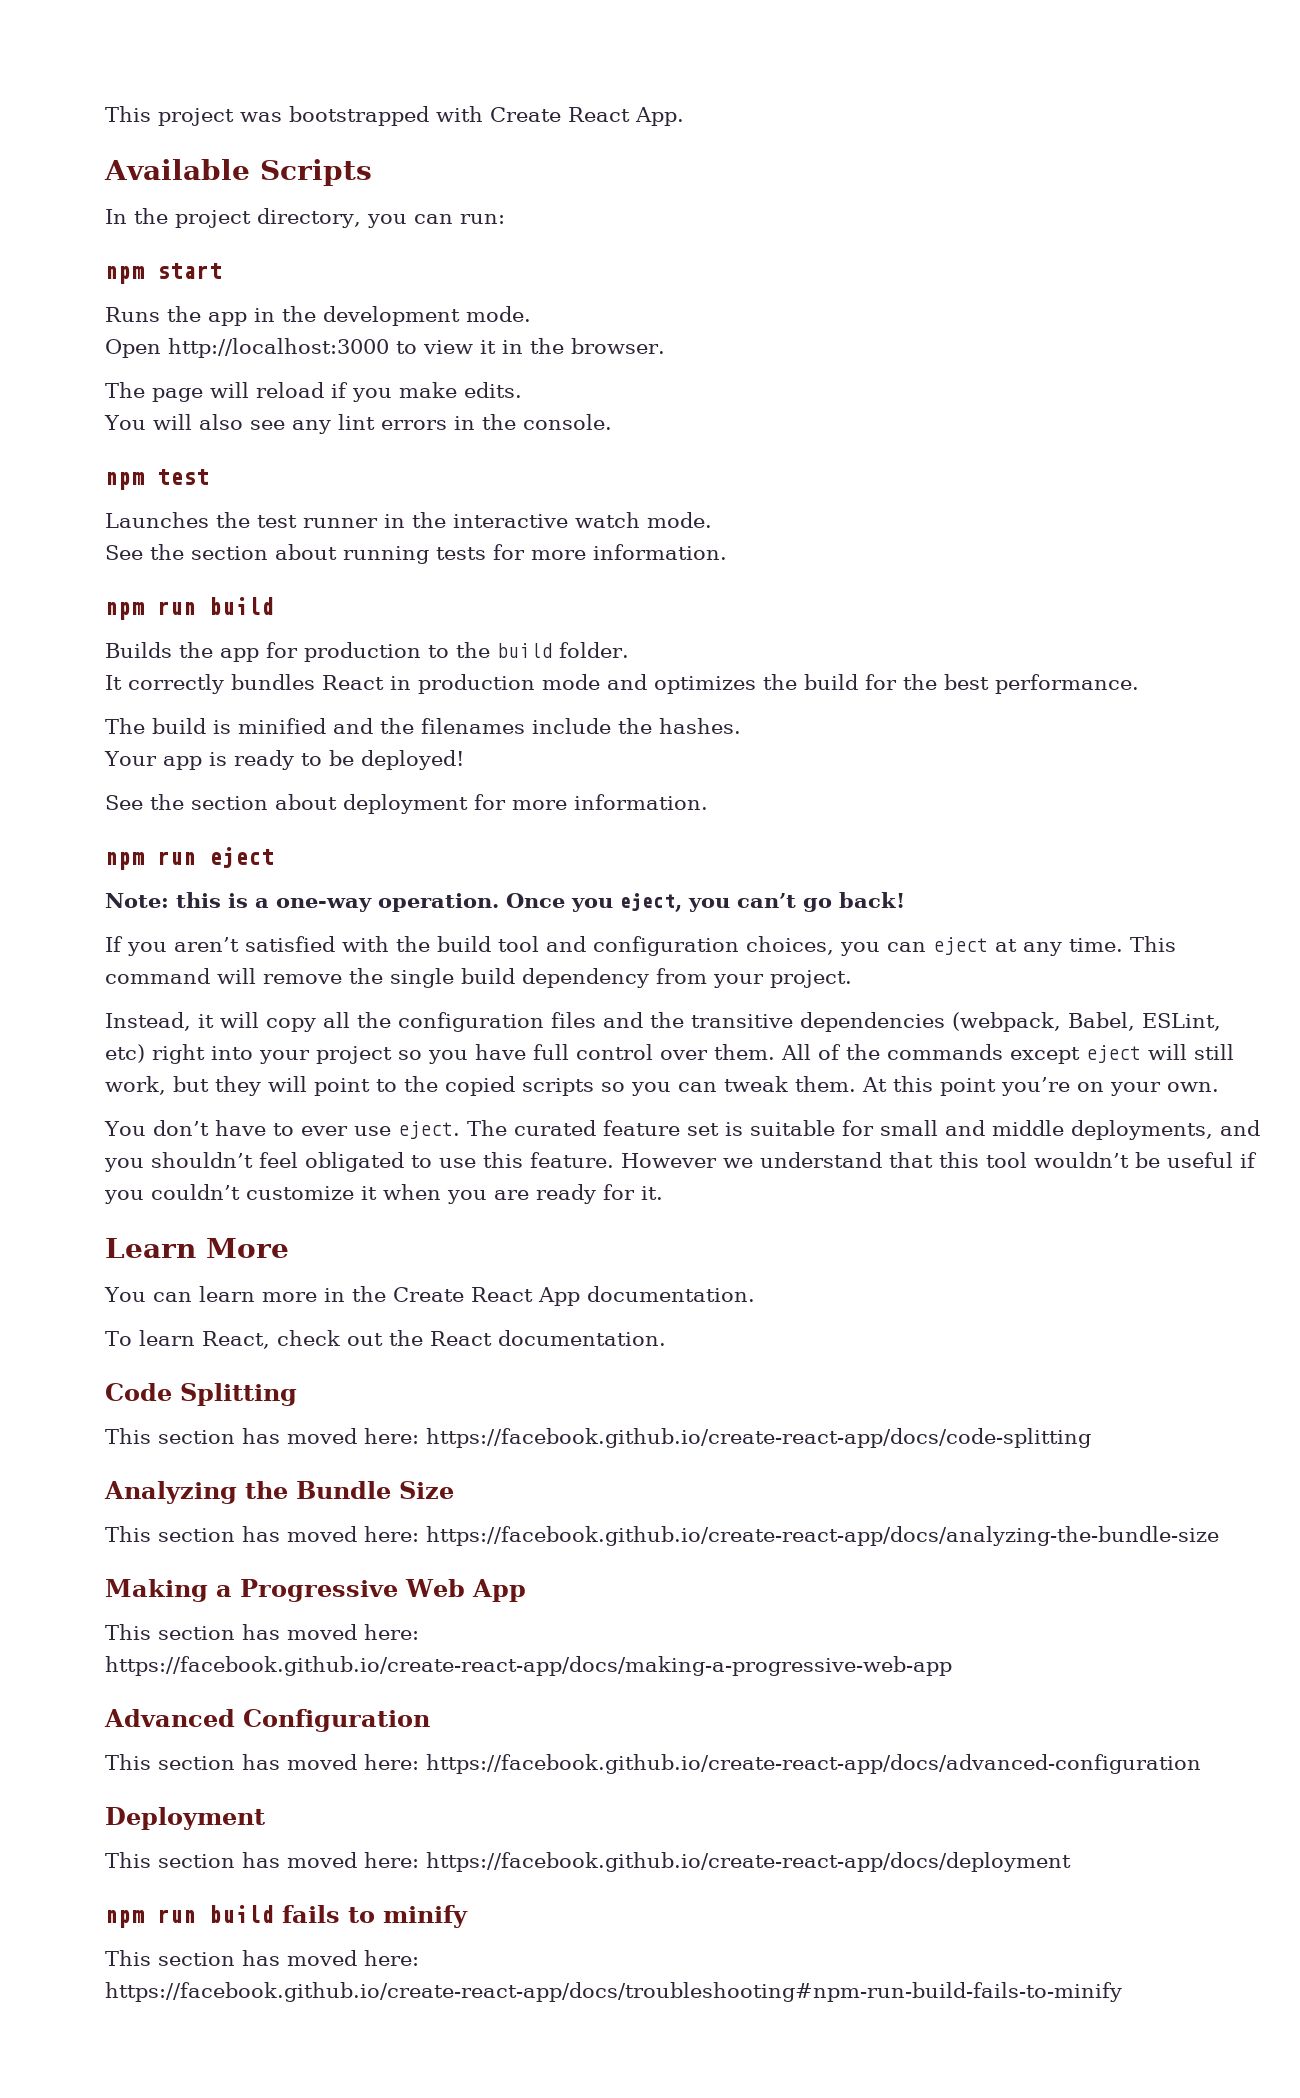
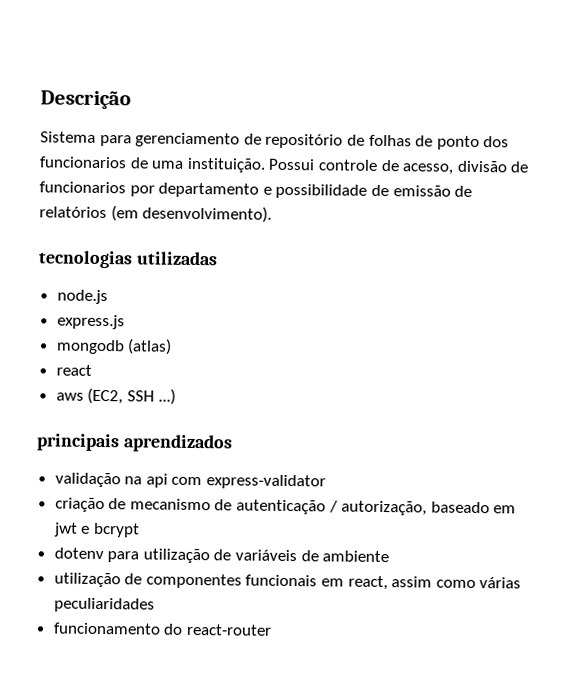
- This project was bootstrapped with Create React App.
- Available Scripts
- In the project directory, you can run:
- npm start
- Runs the app in the development mode.
- Open http://localhost:3000 to view it in the browser.
- The page will reload if you make edits.
- You will also see any lint errors in the console.
- npm test
- Launches the test runner in the interactive watch mode.
- See the section about running tests for more information.
- npm run build
- Builds the app for production to the build folder.
- It correctly bundles React in production mode and optimizes the build for the best performance.
- The build is minified and the filenames include the hashes.
- Your app is ready to be deployed!
- See the section about deployment for more information.
- npm run eject
- Note: this is a one-way operation. Once you eject, you can’t go back!
- If you aren’t satisfied with the build tool and configuration choices, you can eject at any time. This command will remove the single build dependency from your project.
- Instead, it will copy all the configuration files and the transitive dependencies (webpack, Babel, ESLint, etc) right into your project so you have full control over them. All of the commands except eject will still work, but they will point to the copied scripts so you can tweak them. At this point you’re on your own.
- You don’t have to ever use eject. The curated feature set is suitable for small and middle deployments, and you shouldn’t feel obligated to use this feature. However we understand that this tool wouldn’t be useful if you couldn’t customize it when you are ready for it.
- Learn More
- You can learn more in the Create React App documentation.
- To learn React, check out the React documentation.
- Code Splitting
- This section has moved here: https://facebook.github.io/create-react-app/docs/code-splitting
- Analyzing the Bundle Size
- This section has moved here: https://facebook.github.io/create-react-app/docs/analyzing-the-bundle-size
- Making a Progressive Web App
- This section has moved here: https://facebook.github.io/create-react-app/docs/making-a-progressive-web-app
- Advanced Configuration
- This section has moved here: https://facebook.github.io/create-react-app/docs/advanced-configuration
- Deployment
- This section has moved here: https://facebook.github.io/create-react-app/docs/deployment
- npm run build fails to minify
- This section has moved here: https://facebook.github.io/create-react-app/docs/troubleshooting#npm-run-build-fails-to-minify
+ Descrição
+ Sistema para gerenciamento de repositório de folhas de ponto dos funcionarios de uma instituição. Possui controle de acesso, divisão de funcionarios por departamento e possibilidade de emissão de relatórios (em desenvolvimento).
+ tecnologias utilizadas
+ node.js
+ express.js
+ mongodb (atlas)
+ react
+ aws (EC2, SSH ...)
+ principais aprendizados
+ validação na api com express-validator
+ criação de mecanismo de autenticação / autorização, baseado em jwt e bcrypt
+ dotenv para utilização de variáveis de ambiente
+ utilização de componentes funcionais em react, assim como várias peculiaridades
+ funcionamento do react-router

